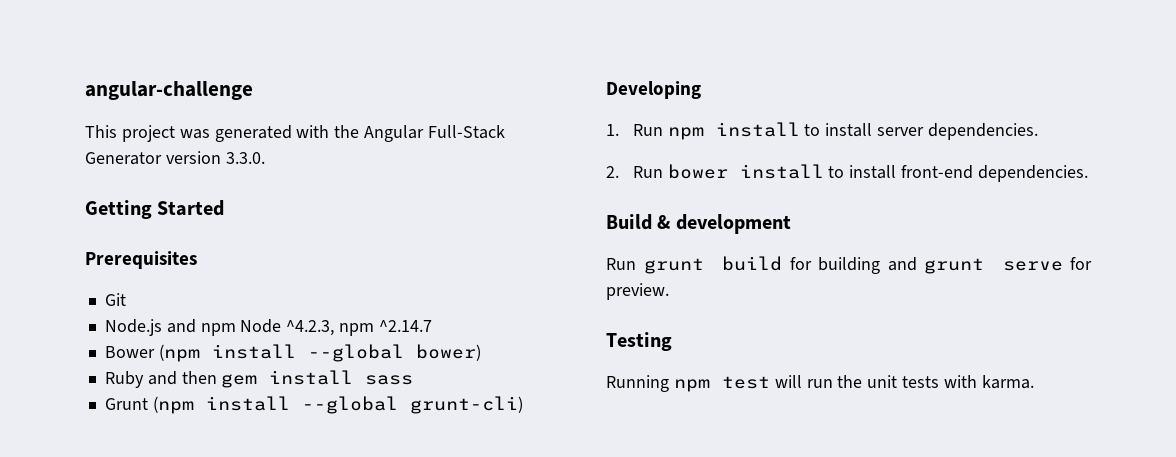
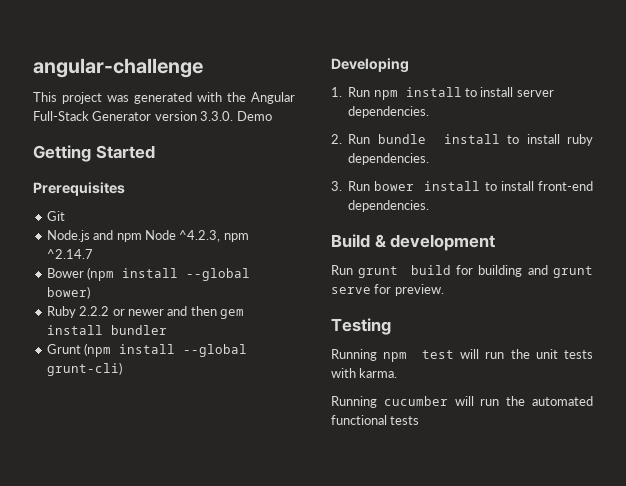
- This project was generated with the Angular Full-Stack Generator version 3.3.0.
+ This project was generated with the Angular Full-Stack Generator version 3.3.0. Demo
- Ruby and then gem install sass
+ Ruby 2.2.2 or newer and then gem install bundler
- 2. Run bower install to install front-end dependencies.
+ 2. Run bundle install to install ruby dependencies.
+ 3. Run bower install to install front-end dependencies.
+ Running cucumber will run the automated functional tests

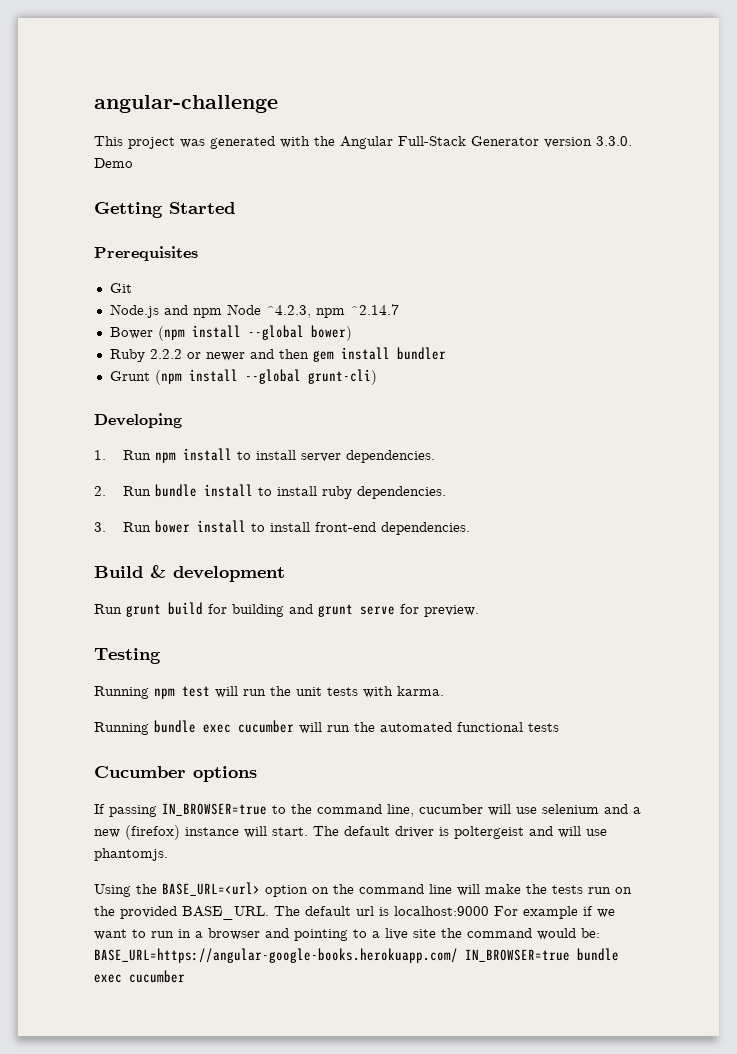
- Running cucumber will run the automated functional tests
+ Running bundle exec cucumber will run the automated functional tests
+ Cucumber options
+ If passing IN_BROWSER=true to the command line, cucumber will use selenium and a new (firefox) instance will start. The default driver is poltergeist and will use phantomjs.
+ Using the BASE_URL=<url> option on the command line will make the tests run on the provided BASE_URL. The default url is localhost:9000 For example if we want to run in a browser and pointing to a live site the command would be: BASE_URL=https://angular-google-books.herokuapp.com/ IN_BROWSER=true bundle exec cucumber

